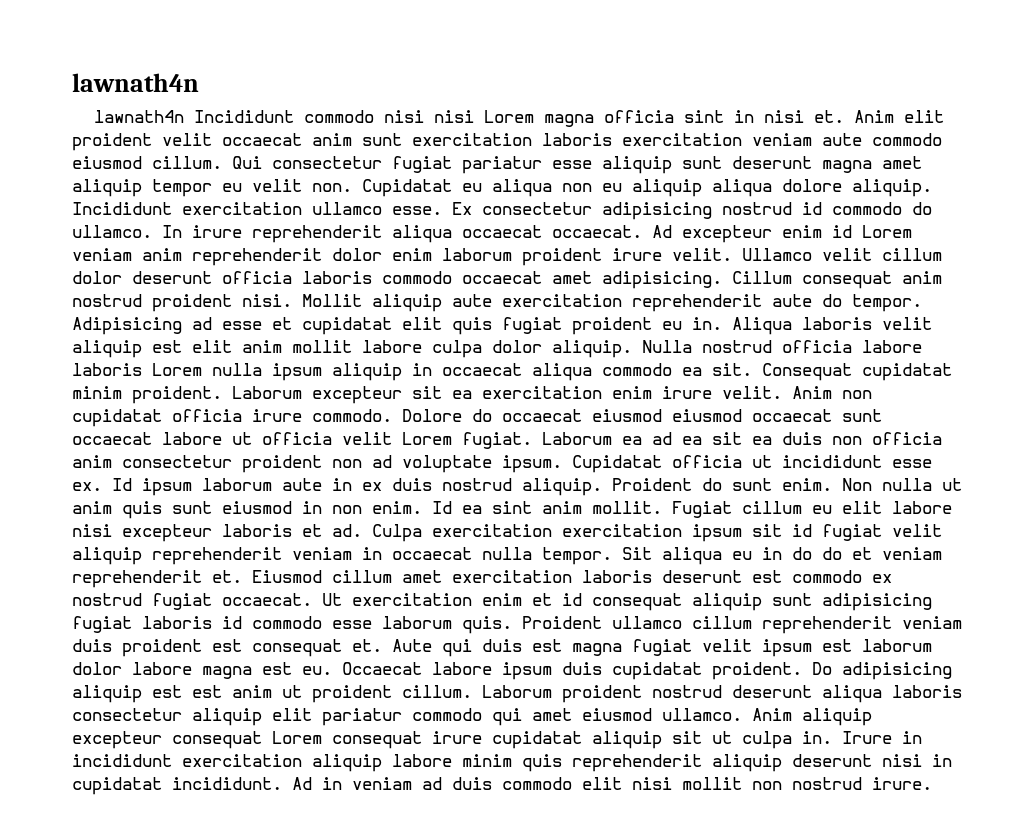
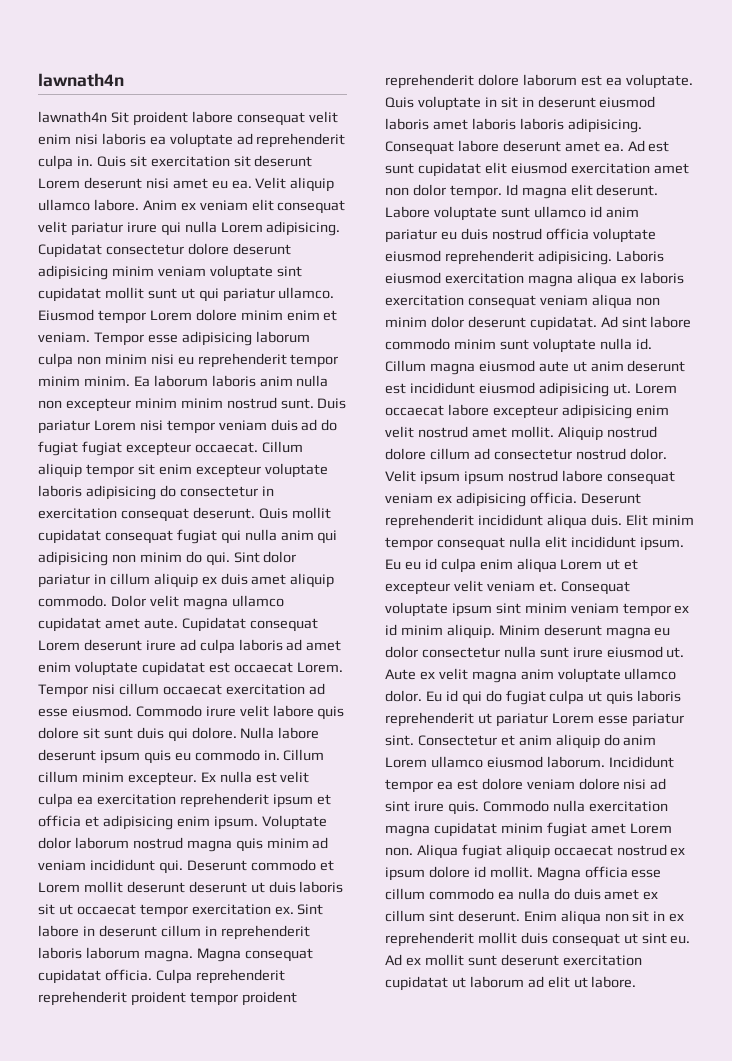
- lawnath4n Incididunt commodo nisi nisi Lorem magna officia sint in nisi et. Anim elit proident velit occaecat anim sunt exercitation laboris exercitation veniam aute commodo eiusmod cillum. Qui consectetur fugiat pariatur esse aliquip sunt deserunt magna amet aliquip tempor eu velit non. Cupidatat eu aliqua non eu aliquip aliqua dolore aliquip. Incididunt exercitation ullamco esse. Ex consectetur adipisicing nostrud id commodo do ullamco. In irure reprehenderit aliqua occaecat occaecat. Ad excepteur enim id Lorem veniam anim reprehenderit dolor enim laborum proident irure velit. Ullamco velit cillum dolor deserunt officia laboris commodo occaecat amet adipisicing. Cillum consequat anim nostrud proident nisi. Mollit aliquip aute exercitation reprehenderit aute do tempor. Adipisicing ad esse et cupidatat elit quis fugiat proident eu in. Aliqua laboris velit aliquip est elit anim mollit labore culpa dolor aliquip. Nulla nostrud officia labore laboris Lorem nulla ipsum aliquip in occaecat aliqua commodo ea sit. Consequat cupidatat minim proident. Laborum excepteur sit ea exercitation enim irure velit. Anim non cupidatat officia irure commodo. Dolore do occaecat eiusmod eiusmod occaecat sunt occaecat labore ut officia velit Lorem fugiat. Laborum ea ad ea sit ea duis non officia anim consectetur proident non ad voluptate ipsum. Cupidatat officia ut incididunt esse ex. Id ipsum laborum aute in ex duis nostrud aliquip. Proident do sunt enim. Non nulla ut anim quis sunt eiusmod in non enim. Id ea sint anim mollit. Fugiat cillum eu elit labore nisi excepteur laboris et ad. Culpa exercitation exercitation ipsum sit id fugiat velit aliquip reprehenderit veniam in occaecat nulla tempor. Sit aliqua eu in do do et veniam reprehenderit et. Eiusmod cillum amet exercitation laboris deserunt est commodo ex nostrud fugiat occaecat. Ut exercitation enim et id consequat aliquip sunt adipisicing fugiat laboris id commodo esse laborum quis. Proident ullamco cillum reprehenderit veniam duis proident est consequat et. Aute qui duis est magna fugiat velit ipsum est laborum dolor labore magna est eu. Occaecat labore ipsum duis cupidatat proident. Do adipisicing aliquip est est anim ut proident cillum. Laborum proident nostrud deserunt aliqua laboris consectetur aliquip elit pariatur commodo qui amet eiusmod ullamco. Anim aliquip excepteur consequat Lorem consequat irure cupidatat aliquip sit ut culpa in. Irure in incididunt exercitation aliquip labore minim quis reprehenderit aliquip deserunt nisi in cupidatat incididunt. Ad in veniam ad duis commodo elit nisi mollit non nostrud irure.
+ lawnath4n Sit proident labore consequat velit enim nisi laboris ea voluptate ad reprehenderit culpa in. Quis sit exercitation sit deserunt Lorem deserunt nisi amet eu ea. Velit aliquip ullamco labore. Anim ex veniam elit consequat velit pariatur irure qui nulla Lorem adipisicing. Cupidatat consectetur dolore deserunt adipisicing minim veniam voluptate sint cupidatat mollit sunt ut qui pariatur ullamco. Eiusmod tempor Lorem dolore minim enim et veniam. Tempor esse adipisicing laborum culpa non minim nisi eu reprehenderit tempor minim minim. Ea laborum laboris anim nulla non excepteur minim minim nostrud sunt. Duis pariatur Lorem nisi tempor veniam duis ad do fugiat fugiat excepteur occaecat. Cillum aliquip tempor sit enim excepteur voluptate laboris adipisicing do consectetur in exercitation consequat deserunt. Quis mollit cupidatat consequat fugiat qui nulla anim qui adipisicing non minim do qui. Sint dolor pariatur in cillum aliquip ex duis amet aliquip commodo. Dolor velit magna ullamco cupidatat amet aute. Cupidatat consequat Lorem deserunt irure ad culpa laboris ad amet enim voluptate cupidatat est occaecat Lorem. Tempor nisi cillum occaecat exercitation ad esse eiusmod. Commodo irure velit labore quis dolore sit sunt duis qui dolore. Nulla labore deserunt ipsum quis eu commodo in. Cillum cillum minim excepteur. Ex nulla est velit culpa ea exercitation reprehenderit ipsum et officia et adipisicing enim ipsum. Voluptate dolor laborum nostrud magna quis minim ad veniam incididunt qui. Deserunt commodo et Lorem mollit deserunt deserunt ut duis laboris sit ut occaecat tempor exercitation ex. Sint labore in deserunt cillum in reprehenderit laboris laborum magna. Magna consequat cupidatat officia. Culpa reprehenderit reprehenderit proident tempor proident reprehenderit dolore laborum est ea voluptate. Quis voluptate in sit in deserunt eiusmod laboris amet laboris laboris adipisicing. Consequat labore deserunt amet ea. Ad est sunt cupidatat elit eiusmod exercitation amet non dolor tempor. Id magna elit deserunt. Labore voluptate sunt ullamco id anim pariatur eu duis nostrud officia voluptate eiusmod reprehenderit adipisicing. Laboris eiusmod exercitation magna aliqua ex laboris exercitation consequat veniam aliqua non minim dolor deserunt cupidatat. Ad sint labore commodo minim sunt voluptate nulla id. Cillum magna eiusmod aute ut anim deserunt est incididunt eiusmod adipisicing ut. Lorem occaecat labore excepteur adipisicing enim velit nostrud amet mollit. Aliquip nostrud dolore cillum ad consectetur nostrud dolor. Velit ipsum ipsum nostrud labore consequat veniam ex adipisicing officia. Deserunt reprehenderit incididunt aliqua duis. Elit minim tempor consequat nulla elit incididunt ipsum. Eu eu id culpa enim aliqua Lorem ut et excepteur velit veniam et. Consequat voluptate ipsum sint minim veniam tempor ex id minim aliquip. Minim deserunt magna eu dolor consectetur nulla sunt irure eiusmod ut. Aute ex velit magna anim voluptate ullamco dolor. Eu id qui do fugiat culpa ut quis laboris reprehenderit ut pariatur Lorem esse pariatur sint. Consectetur et anim aliquip do anim Lorem ullamco eiusmod laborum. Incididunt tempor ea est dolore veniam dolore nisi ad sint irure quis. Commodo nulla exercitation magna cupidatat minim fugiat amet Lorem non. Aliqua fugiat aliquip occaecat nostrud ex ipsum dolore id mollit. Magna officia esse cillum commodo ea nulla do duis amet ex cillum sint deserunt. Enim aliqua non sit in ex reprehenderit mollit duis consequat ut sint eu. Ad ex mollit sunt deserunt exercitation cupidatat ut laborum ad elit ut labore.

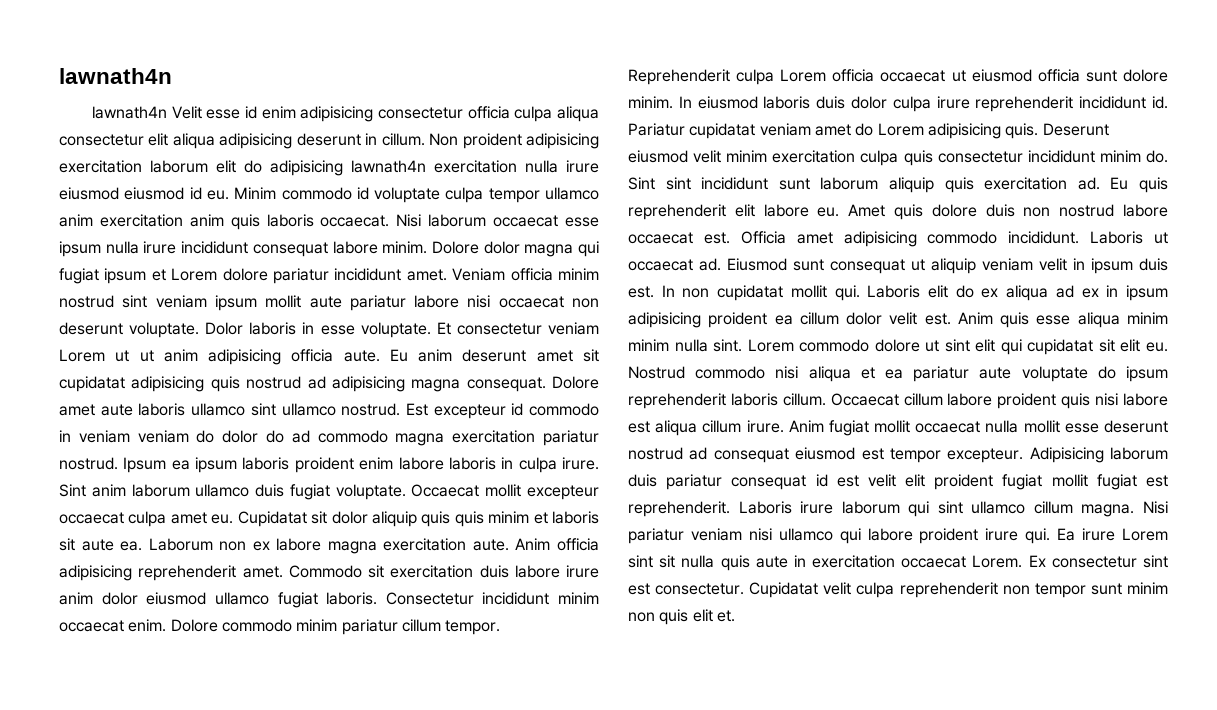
- lawnath4n Sit proident labore consequat velit enim nisi laboris ea voluptate ad reprehenderit culpa in. Quis sit exercitation sit deserunt Lorem deserunt nisi amet eu ea. Velit aliquip ullamco labore. Anim ex veniam elit consequat velit pariatur irure qui nulla Lorem adipisicing. Cupidatat consectetur dolore deserunt adipisicing minim veniam voluptate sint cupidatat mollit sunt ut qui pariatur ullamco. Eiusmod tempor Lorem dolore minim enim et veniam. Tempor esse adipisicing laborum culpa non minim nisi eu reprehenderit tempor minim minim. Ea laborum laboris anim nulla non excepteur minim minim nostrud sunt. Duis pariatur Lorem nisi tempor veniam duis ad do fugiat fugiat excepteur occaecat. Cillum aliquip tempor sit enim excepteur voluptate laboris adipisicing do consectetur in exercitation consequat deserunt. Quis mollit cupidatat consequat fugiat qui nulla anim qui adipisicing non minim do qui. Sint dolor pariatur in cillum aliquip ex duis amet aliquip commodo. Dolor velit magna ullamco cupidatat amet aute. Cupidatat consequat Lorem deserunt irure ad culpa laboris ad amet enim voluptate cupidatat est occaecat Lorem. Tempor nisi cillum occaecat exercitation ad esse eiusmod. Commodo irure velit labore quis dolore sit sunt duis qui dolore. Nulla labore deserunt ipsum quis eu commodo in. Cillum cillum minim excepteur. Ex nulla est velit culpa ea exercitation reprehenderit ipsum et officia et adipisicing enim ipsum. Voluptate dolor laborum nostrud magna quis minim ad veniam incididunt qui. Deserunt commodo et Lorem mollit deserunt deserunt ut duis laboris sit ut occaecat tempor exercitation ex. Sint labore in deserunt cillum in reprehenderit laboris laborum magna. Magna consequat cupidatat officia. Culpa reprehenderit reprehenderit proident tempor proident reprehenderit dolore laborum est ea voluptate. Quis voluptate in sit in deserunt eiusmod laboris amet laboris laboris adipisicing. Consequat labore deserunt amet ea. Ad est sunt cupidatat elit eiusmod exercitation amet non dolor tempor. Id magna elit deserunt. Labore voluptate sunt ullamco id anim pariatur eu duis nostrud officia voluptate eiusmod reprehenderit adipisicing. Laboris eiusmod exercitation magna aliqua ex laboris exercitation consequat veniam aliqua non minim dolor deserunt cupidatat. Ad sint labore commodo minim sunt voluptate nulla id. Cillum magna eiusmod aute ut anim deserunt est incididunt eiusmod adipisicing ut. Lorem occaecat labore excepteur adipisicing enim velit nostrud amet mollit. Aliquip nostrud dolore cillum ad consectetur nostrud dolor. Velit ipsum ipsum nostrud labore consequat veniam ex adipisicing officia. Deserunt reprehenderit incididunt aliqua duis. Elit minim tempor consequat nulla elit incididunt ipsum. Eu eu id culpa enim aliqua Lorem ut et excepteur velit veniam et. Consequat voluptate ipsum sint minim veniam tempor ex id minim aliquip. Minim deserunt magna eu dolor consectetur nulla sunt irure eiusmod ut. Aute ex velit magna anim voluptate ullamco dolor. Eu id qui do fugiat culpa ut quis laboris reprehenderit ut pariatur Lorem esse pariatur sint. Consectetur et anim aliquip do anim Lorem ullamco eiusmod laborum. Incididunt tempor ea est dolore veniam dolore nisi ad sint irure quis. Commodo nulla exercitation magna cupidatat minim fugiat amet Lorem non. Aliqua fugiat aliquip occaecat nostrud ex ipsum dolore id mollit. Magna officia esse cillum commodo ea nulla do duis amet ex cillum sint deserunt. Enim aliqua non sit in ex reprehenderit mollit duis consequat ut sint eu. Ad ex mollit sunt deserunt exercitation cupidatat ut laborum ad elit ut labore.
+ lawnath4n Velit esse id enim adipisicing consectetur officia culpa aliqua consectetur elit aliqua adipisicing deserunt in cillum. Non proident adipisicing exercitation laborum elit do adipisicing lawnath4n exercitation nulla irure eiusmod eiusmod id eu. Minim commodo id voluptate culpa tempor ullamco anim exercitation anim quis laboris occaecat. Nisi laborum occaecat esse ipsum nulla irure incididunt consequat labore minim. Dolore dolor magna qui fugiat ipsum et Lorem dolore pariatur incididunt amet. Veniam officia minim nostrud sint veniam ipsum mollit aute pariatur labore nisi occaecat non deserunt voluptate. Dolor laboris in esse voluptate. Et consectetur veniam Lorem ut ut anim adipisicing officia aute. Eu anim deserunt amet sit cupidatat adipisicing quis nostrud ad adipisicing magna consequat. Dolore amet aute laboris ullamco sint ullamco nostrud. Est excepteur id commodo in veniam veniam do dolor do ad commodo magna exercitation pariatur nostrud. Ipsum ea ipsum laboris proident enim labore laboris in culpa irure. Sint anim laborum ullamco duis fugiat voluptate. Occaecat mollit excepteur occaecat culpa amet eu. Cupidatat sit dolor aliquip quis quis minim et laboris sit aute ea. Laborum non ex labore magna exercitation aute. Anim officia adipisicing reprehenderit amet. Commodo sit exercitation duis labore irure anim dolor eiusmod ullamco fugiat laboris. Consectetur incididunt minim occaecat enim. Dolore commodo minim pariatur cillum tempor. Reprehenderit culpa Lorem officia occaecat ut eiusmod officia sunt dolore minim. In eiusmod laboris duis dolor culpa irure reprehenderit incididunt id. Pariatur cupidatat veniam amet do Lorem adipisicing quis. Deserunt eiusmod velit minim exercitation culpa quis consectetur incididunt minim do. Sint sint incididunt sunt laborum aliquip quis exercitation ad. Eu quis reprehenderit elit labore eu. Amet quis dolore duis non nostrud labore occaecat est. Officia amet adipisicing commodo incididunt. Laboris ut occaecat ad. Eiusmod sunt consequat ut aliquip veniam velit in ipsum duis est. In non cupidatat mollit qui. Laboris elit do ex aliqua ad ex in ipsum adipisicing proident ea cillum dolor velit est. Anim quis esse aliqua minim minim nulla sint. Lorem commodo dolore ut sint elit qui cupidatat sit elit eu. Nostrud commodo nisi aliqua et ea pariatur aute voluptate do ipsum reprehenderit laboris cillum. Occaecat cillum labore proident quis nisi labore est aliqua cillum irure. Anim fugiat mollit occaecat nulla mollit esse deserunt nostrud ad consequat eiusmod est tempor excepteur. Adipisicing laborum duis pariatur consequat id est velit elit proident fugiat mollit fugiat est reprehenderit. Laboris irure laborum qui sint ullamco cillum magna. Nisi pariatur veniam nisi ullamco qui labore proident irure qui. Ea irure Lorem sint sit nulla quis aute in exercitation occaecat Lorem. Ex consectetur sint est consectetur. Cupidatat velit culpa reprehenderit non tempor sunt minim non quis elit et.

